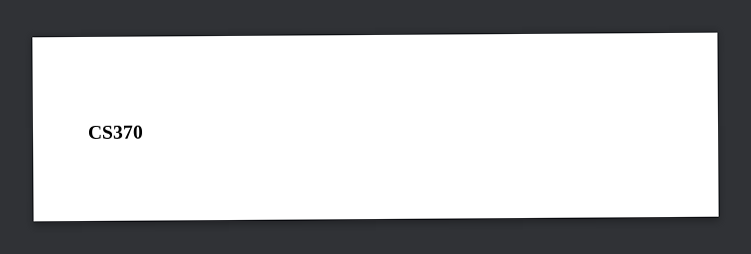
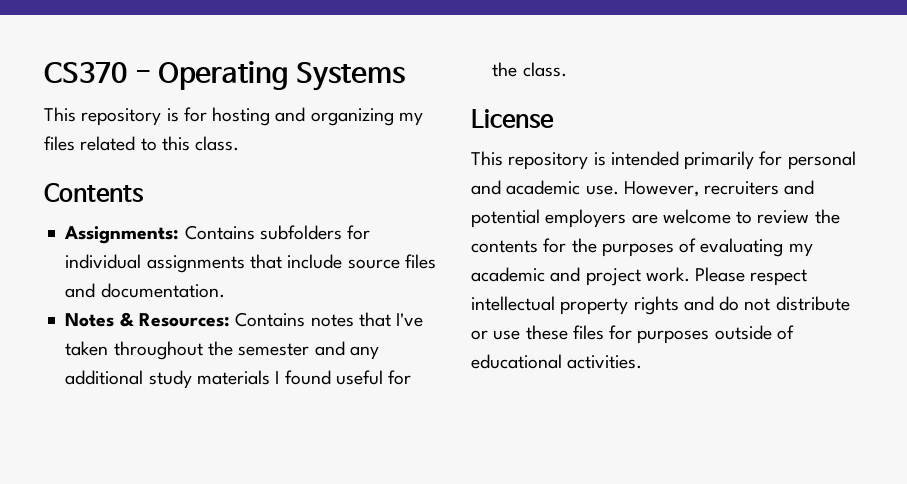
- CS370
+ CS370 - Operating Systems
+ This repository is for hosting and organizing my files related to this class.
+ Contents
+ Assignments: Contains subfolders for individual assignments that include source files and documentation.
+ Notes & Resources: Contains notes that I've taken throughout the semester and any additional study materials I found useful for the class.
+ License
+ This repository is intended primarily for personal and academic use. However, recruiters and potential employers are welcome to review the contents for the purposes of evaluating my academic and project work. Please respect intellectual property rights and do not distribute or use these files for purposes outside of educational activities.

